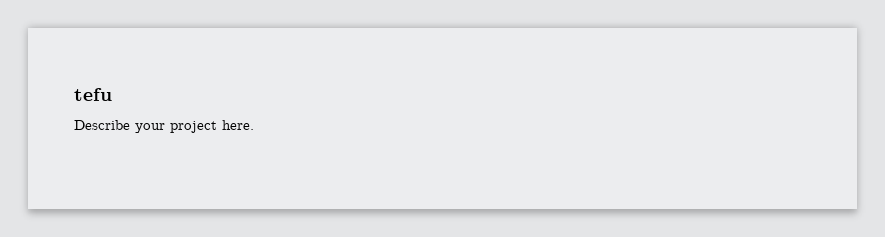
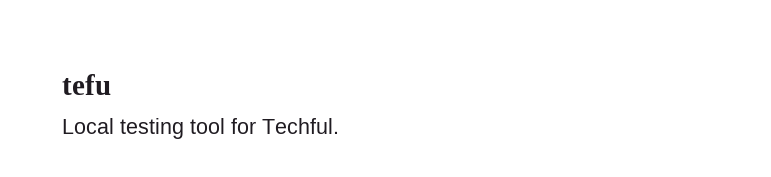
- Describe your project here.
+ Local testing tool for Techful.

